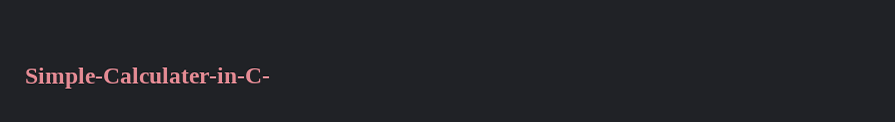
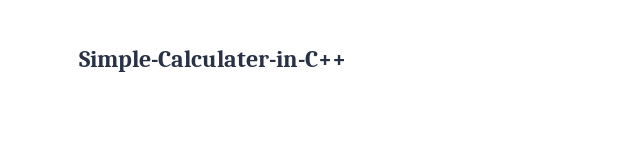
- Simple-Calculater-in-C-
+ Simple-Calculater-in-C++

